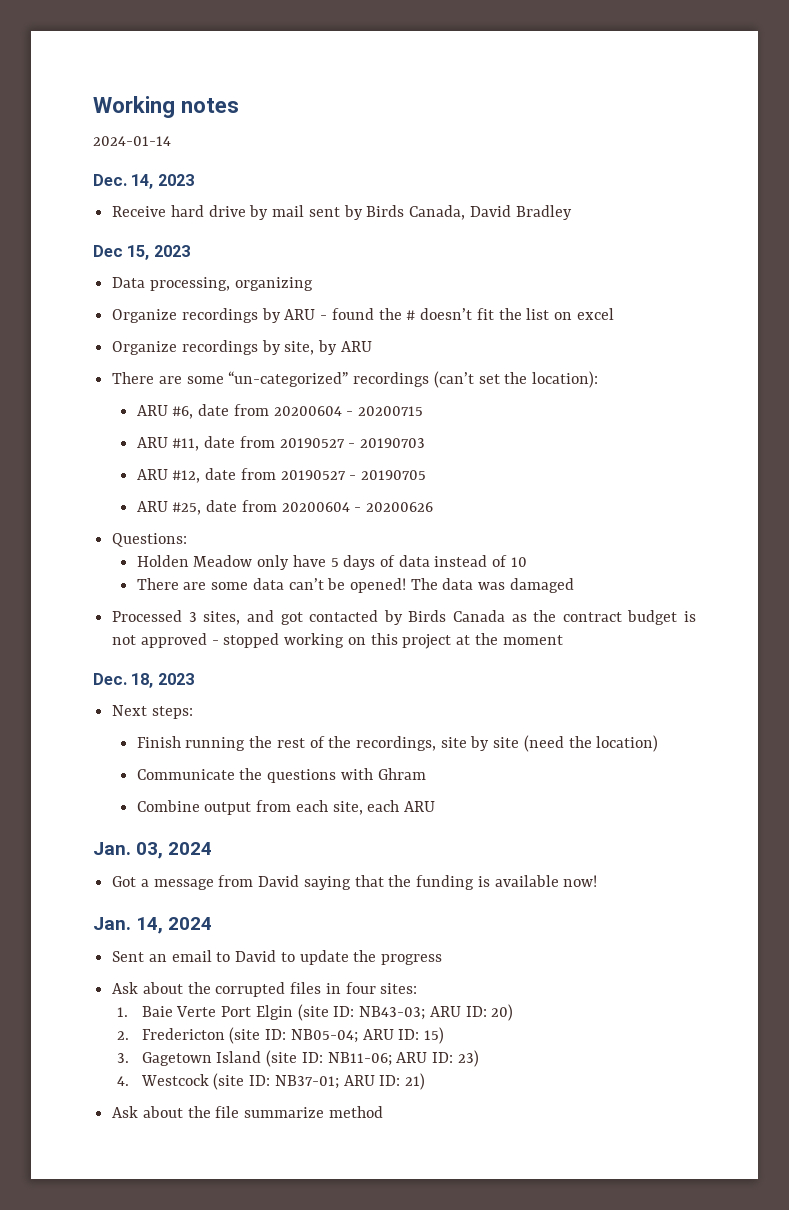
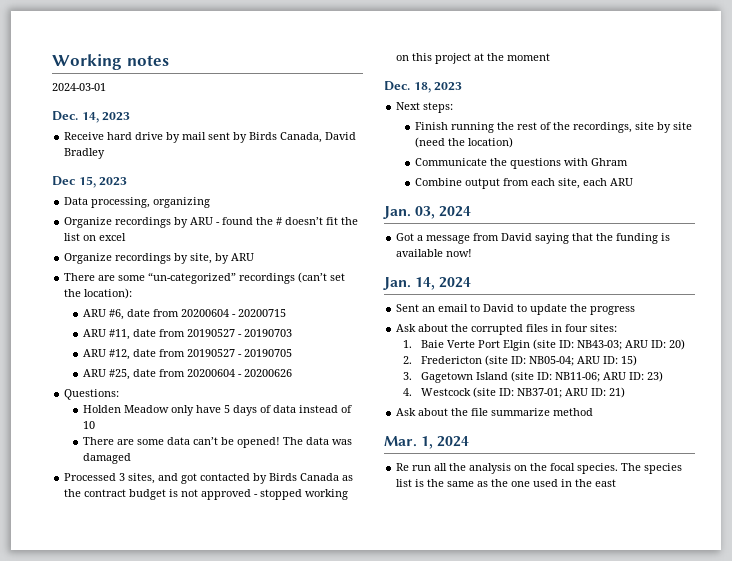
- 2024-01-14
+ 2024-03-01
+ Mar. 1, 2024
+ Re run all the analysis on the focal species. The species list is the same as the one used in the east

